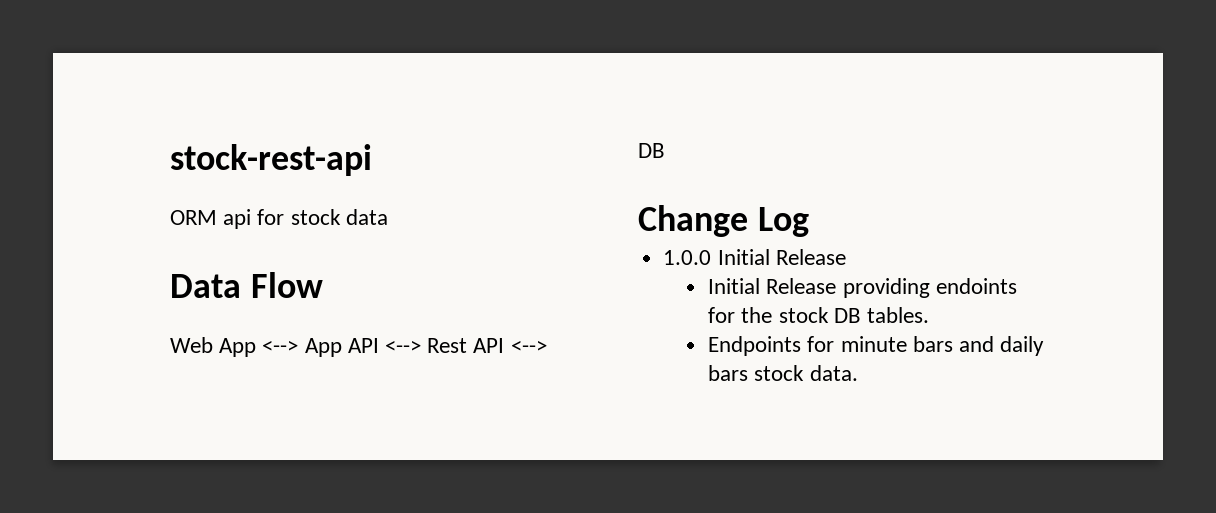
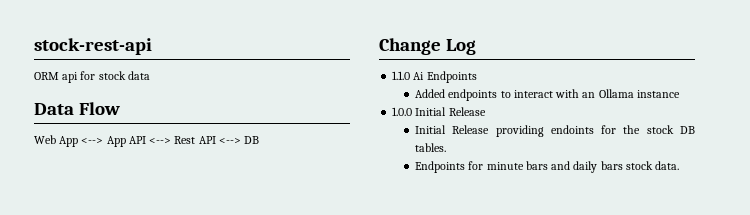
+ 1.1.0 Ai Endpoints
+ Added endpoints to interact with an Ollama instance

